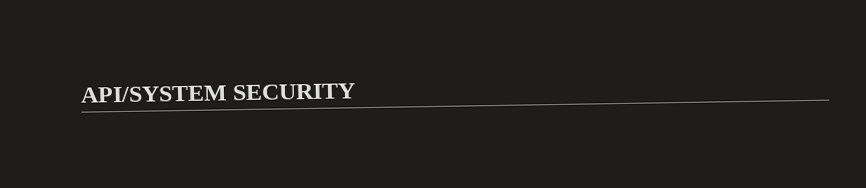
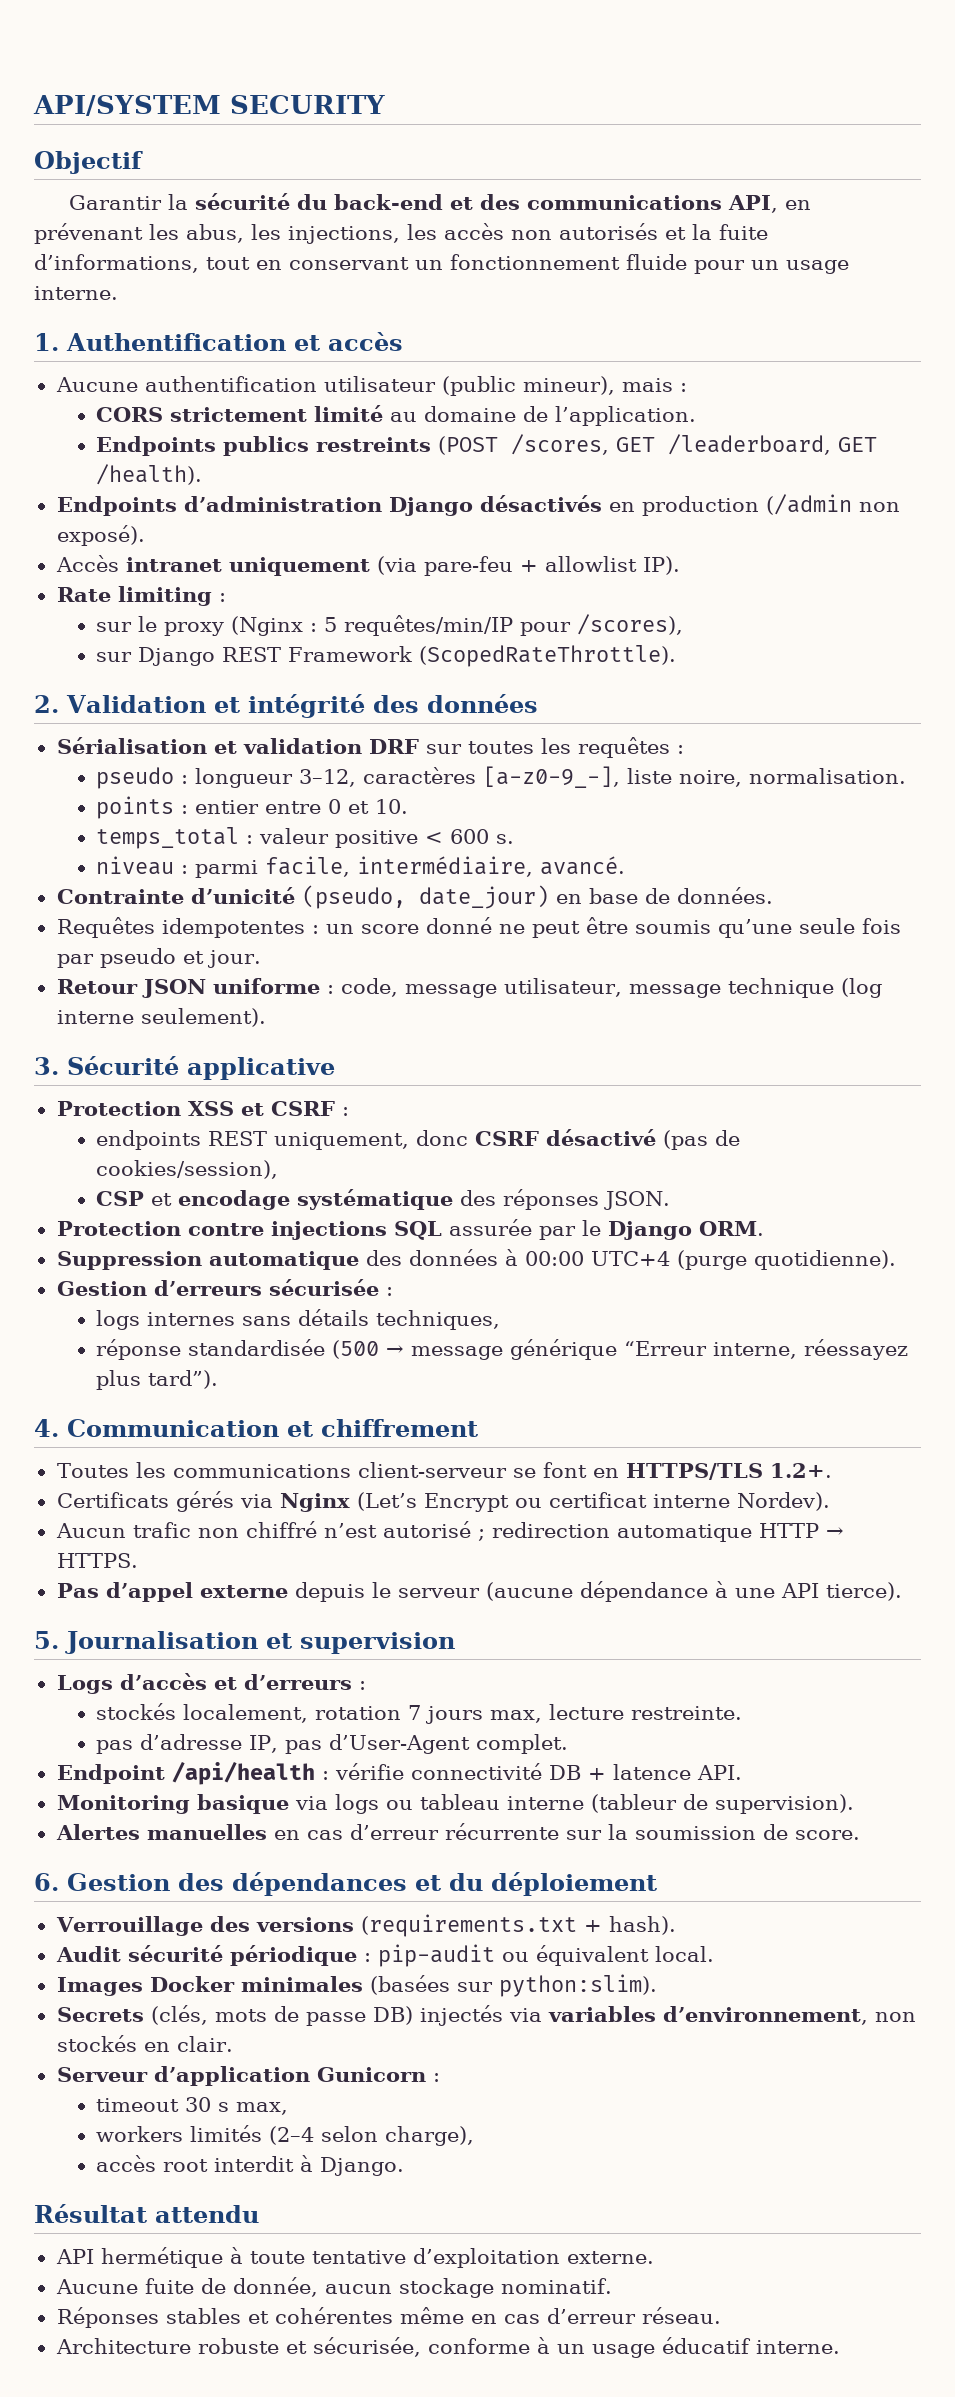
+ Objectif
+ Garantir la sécurité du back-end et des communications API, en prévenant les abus, les injections, les accès non autorisés et la fuite d’informations, tout en conservant un fonctionnement fluide pour un usage interne.
+ 1. Authentification et accès
+ Aucune authentification utilisateur (public mineur), mais :
+ CORS strictement limité au domaine de l’application.
+ Endpoints publics restreints (POST /scores, GET /leaderboard, GET /health).
+ Endpoints d’administration Django désactivés en production (/admin non exposé).
+ Accès intranet uniquement (via pare-feu + allowlist IP).
+ Rate limiting :
+ sur le proxy (Nginx : 5 requêtes/min/IP pour /scores),
+ sur Django REST Framework (ScopedRateThrottle).
+ 2. Validation et intégrité des données
+ Sérialisation et validation DRF sur toutes les requêtes :
+ pseudo : longueur 3–12, caractères [a-z0-9_-], liste noire, normalisation.
+ points : entier entre 0 et 10.
+ temps_total : valeur positive < 600 s.
+ niveau : parmi facile, intermédiaire, avancé.
+ Contrainte d’unicité (pseudo, date_jour) en base de données.
+ Requêtes idempotentes : un score donné ne peut être soumis qu’une seule fois par pseudo et jour.
+ Retour JSON uniforme : code, message utilisateur, message technique (log interne seulement).
+ 3. Sécurité applicative
+ Protection XSS et CSRF :
+ endpoints REST uniquement, donc CSRF désactivé (pas de cookies/session),
+ CSP et encodage systématique des réponses JSON.
+ Protection contre injections SQL assurée par le Django ORM.
+ Suppression automatique des données à 00:00 UTC+4 (purge quotidienne).
+ Gestion d’erreurs sécurisée :
+ logs internes sans détails techniques,
+ réponse standardisée (500 → message générique “Erreur interne, réessayez plus tard”).
+ 4. Communication et chiffrement
+ Toutes les communications client-serveur se font en HTTPS/TLS 1.2+.
+ Certificats gérés via Nginx (Let’s Encrypt ou certificat interne Nordev).
+ Aucun trafic non chiffré n’est autorisé ; redirection automatique HTTP → HTTPS.
+ Pas d’appel externe depuis le serveur (aucune dépendance à une API tierce).
+ 5. Journalisation et supervision
+ Logs d’accès et d’erreurs :
+ stockés localement, rotation 7 jours max, lecture restreinte.
+ pas d’adresse IP, pas d’User-Agent complet.
+ Endpoint /api/health : vérifie connectivité DB + latence API.
+ Monitoring basique via logs ou tableau interne (tableur de supervision).
+ Alertes manuelles en cas d’erreur récurrente sur la soumission de score.
+ 6. Gestion des dépendances et du déploiement
+ Verrouillage des versions (requirements.txt + hash).
+ Audit sécurité périodique : pip-audit ou équivalent local.
+ Images Docker minimales (basées sur python:slim).
+ Secrets (clés, mots de passe DB) injectés via variables d’environnement, non stockés en clair.
+ Serveur d’application Gunicorn :
+ timeout 30 s max,
+ workers limités (2–4 selon charge),
+ accès root interdit à Django.
+ Résultat attendu
+ API hermétique à toute tentative d’exploitation externe.
+ Aucune fuite de donnée, aucun stockage nominatif.
+ Réponses stables et cohérentes même en cas d’erreur réseau.
+ Architecture robuste et sécurisée, conforme à un usage éducatif interne.

